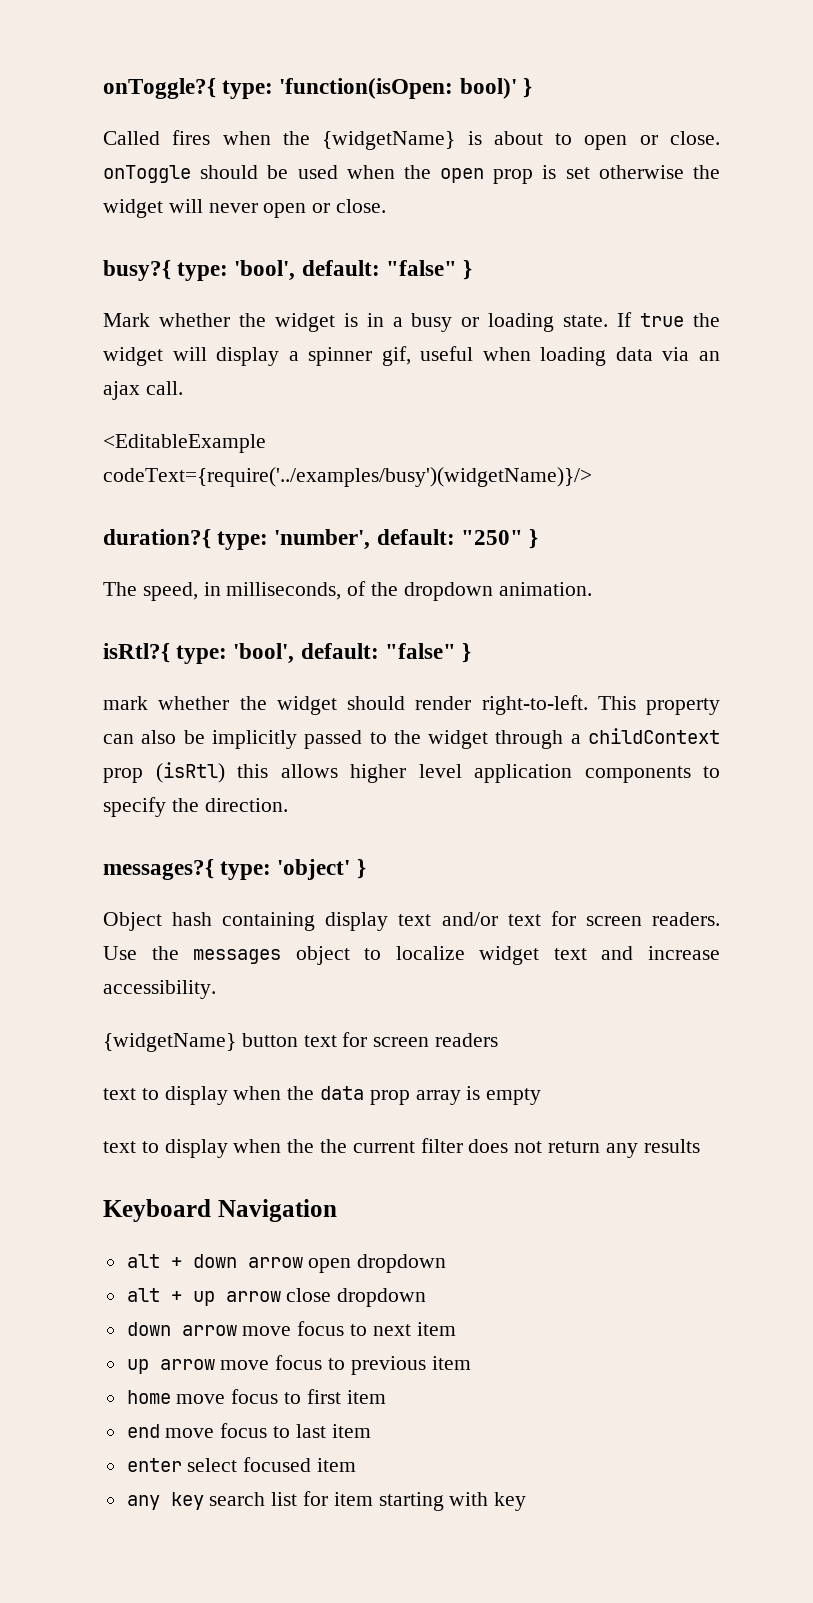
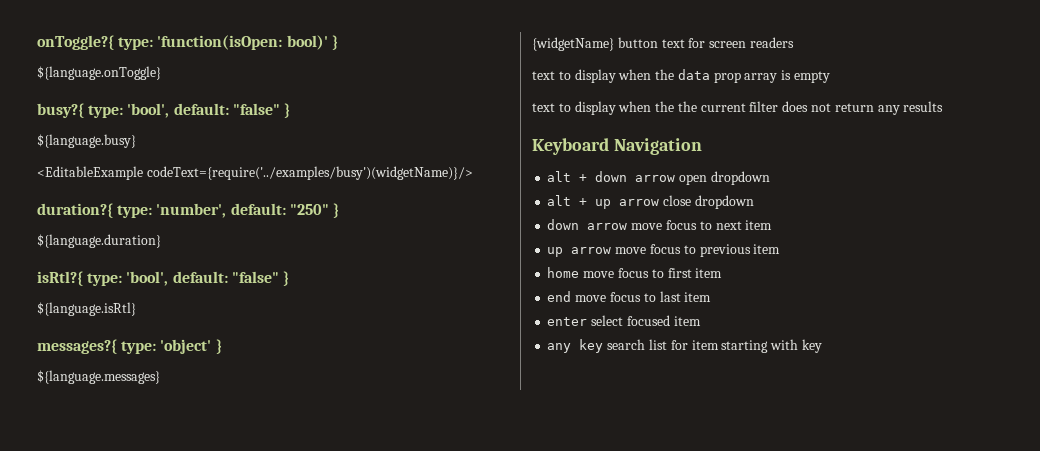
- Called fires when the {widgetName} is about to open or close. onToggle should be used when the open prop is set otherwise the widget will never open or close.
+ ${language.onToggle}
- Mark whether the widget is in a busy or loading state. If true the widget will display a spinner gif, useful when loading data via an ajax call.
+ ${language.busy}
- The speed, in milliseconds, of the dropdown animation.
+ ${language.duration}
- mark whether the widget should render right-to-left. This property can also be implicitly passed to the widget through a childContext prop (isRtl) this allows higher level application components to specify the direction.
+ ${language.isRtl}
  messages?{ type: 'object' }
- Object hash containing display text and/or text for screen readers. Use the messages object to localize widget text and increase accessibility.
+ ${language.messages}

